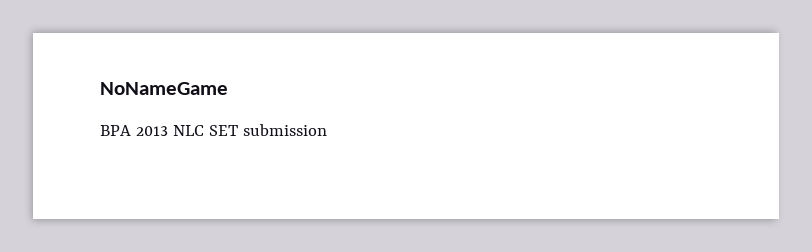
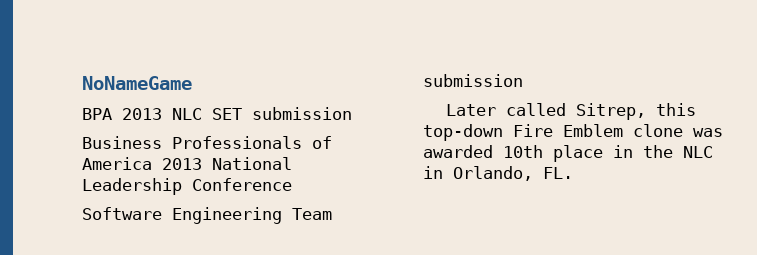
+ Business Professionals of America 2013 National Leadership Conference
+ Software Engineering Team submission
+ Later called Sitrep, this top-down Fire Emblem clone was awarded 10th place in the NLC in Orlando, FL.

